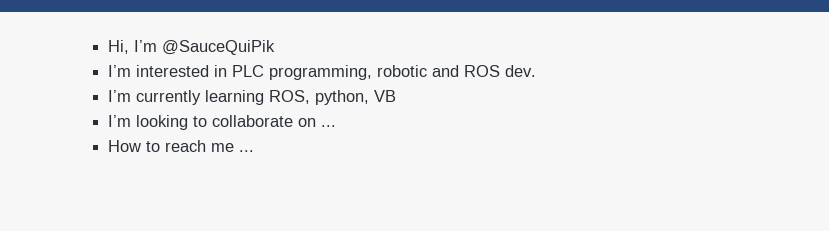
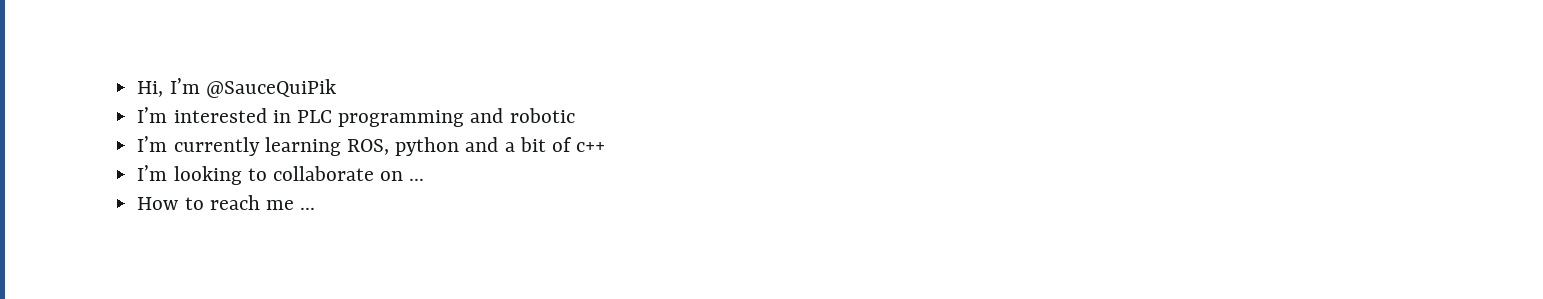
- I’m interested in PLC programming, robotic and ROS dev.
+ I’m interested in PLC programming and robotic
- I’m currently learning ROS, python, VB
+ I’m currently learning ROS, python and a bit of c++

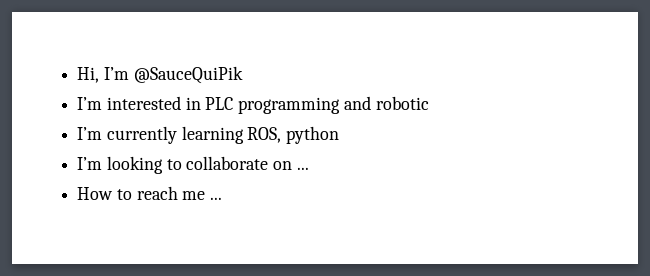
- I’m currently learning ROS, python and a bit of c++
+ I’m currently learning ROS, python

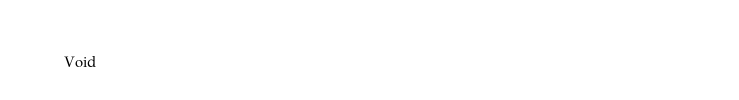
- Hi, I’m @SauceQuiPik
- I’m interested in PLC programming and robotic
- I’m currently learning ROS, python
- I’m looking to collaborate on ...
- How to reach me ...
+ Void

